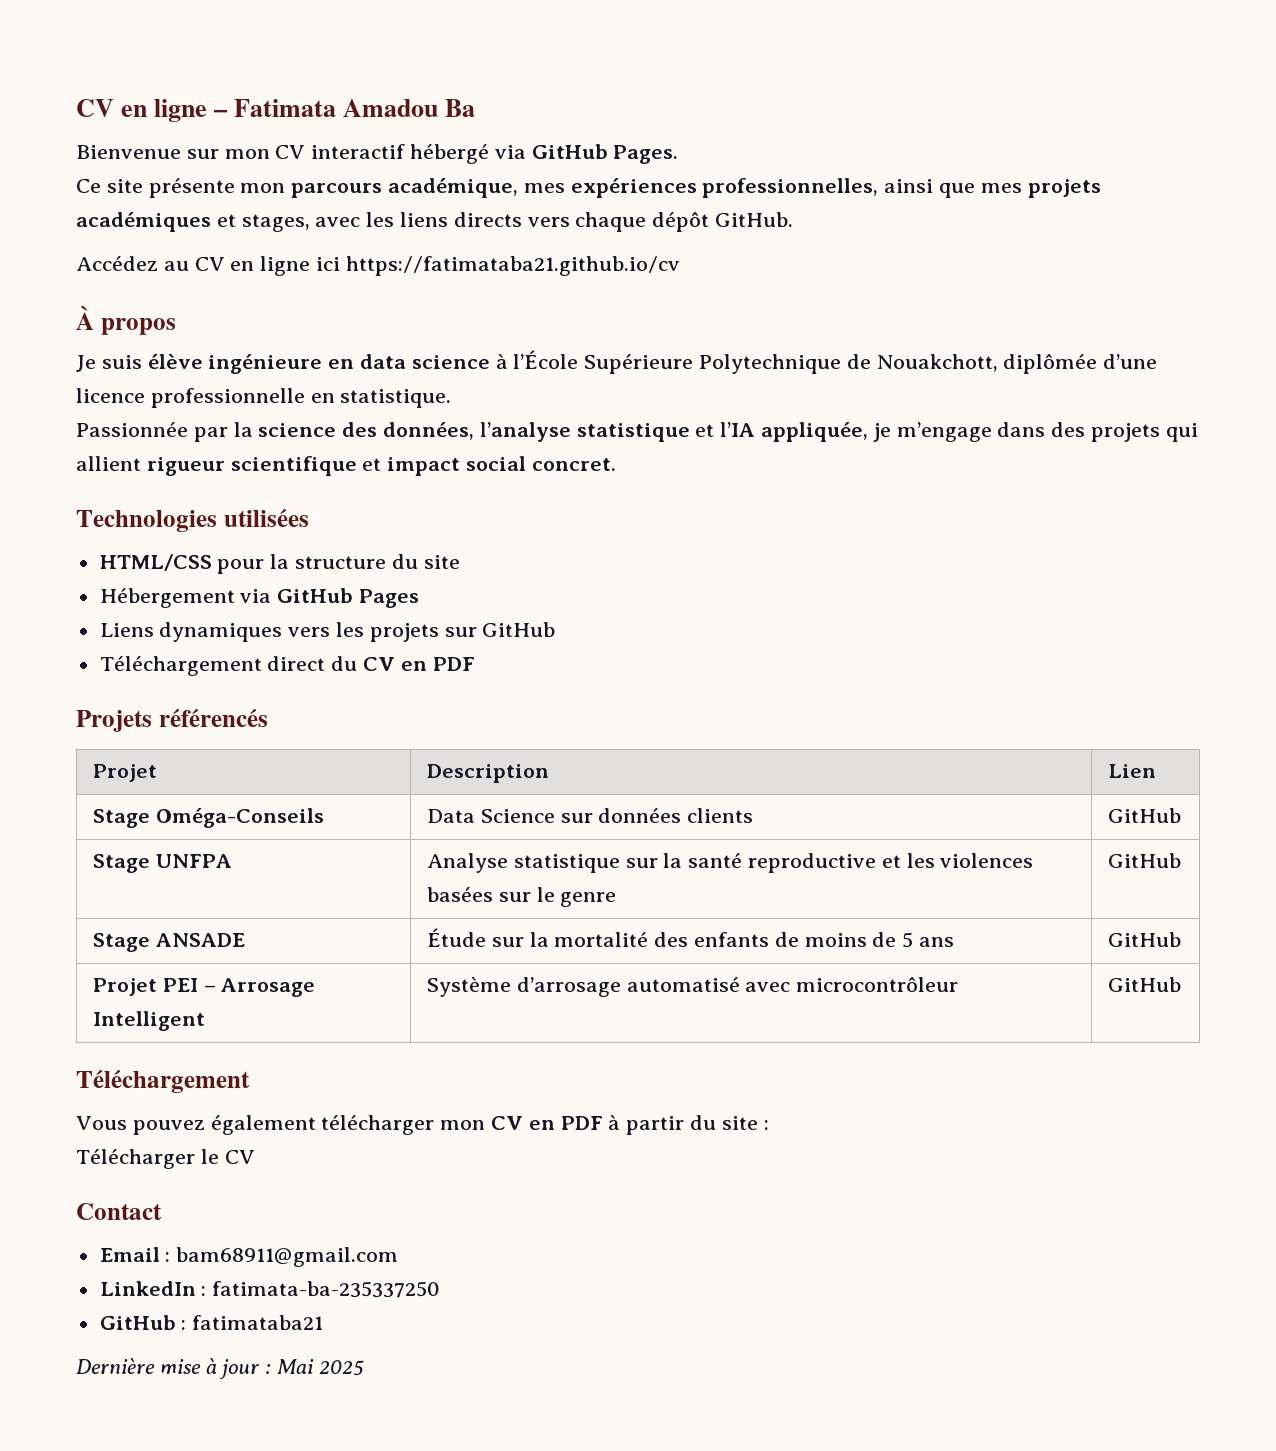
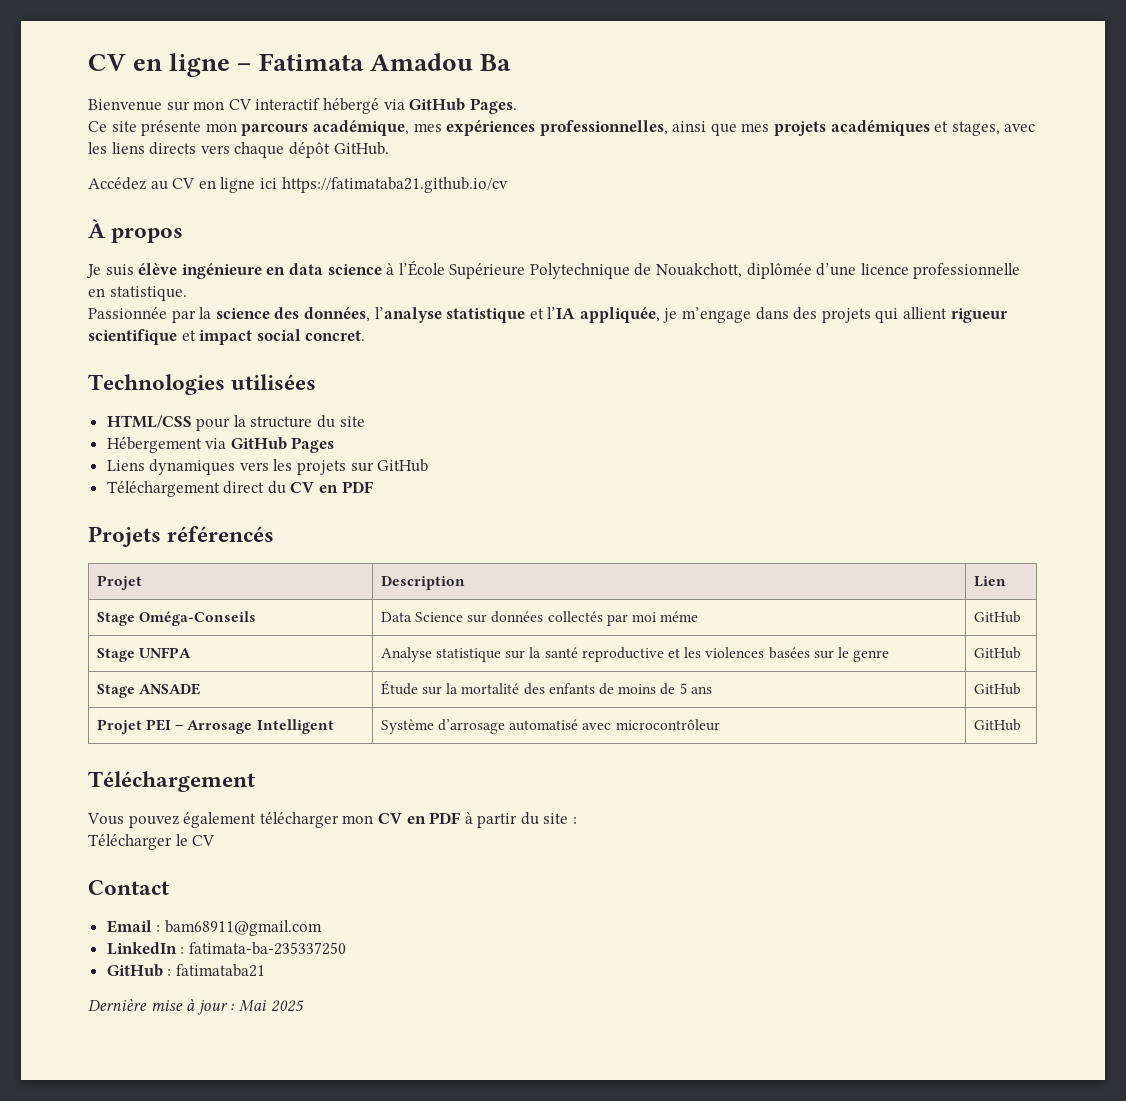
- Stage Oméga-Conseils | Data Science sur données clients | GitHub
+ Stage Oméga-Conseils | Data Science sur données collectés par moi méme | GitHub

